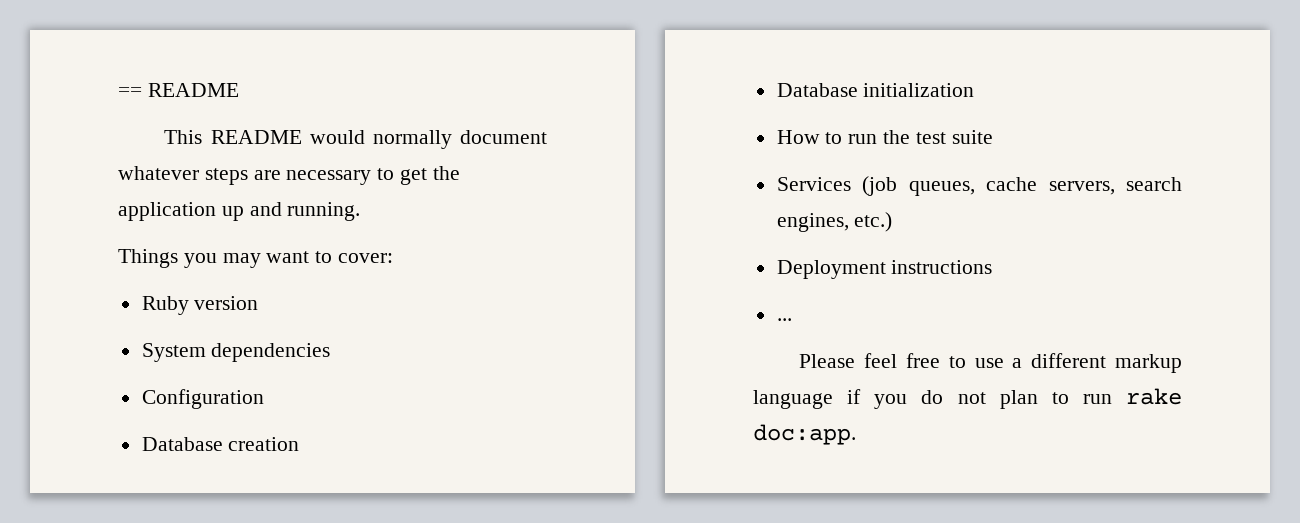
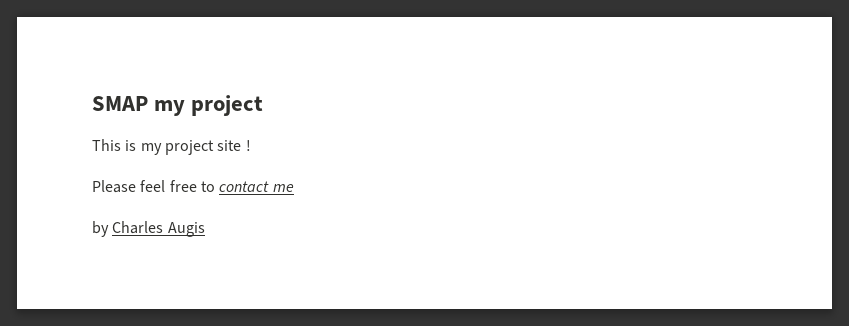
- == README
- This README would normally document whatever steps are necessary to get the application up and running.
- Things you may want to cover:
- Ruby version
- System dependencies
- Configuration
- Database creation
- Database initialization
- How to run the test suite
- Services (job queues, cache servers, search engines, etc.)
- Deployment instructions
- ...
- Please feel free to use a different markup language if you do not plan to run rake doc:app.
+ SMAP my project
+ This is my project site !
+ Please feel free to contact me
+ by Charles Augis

